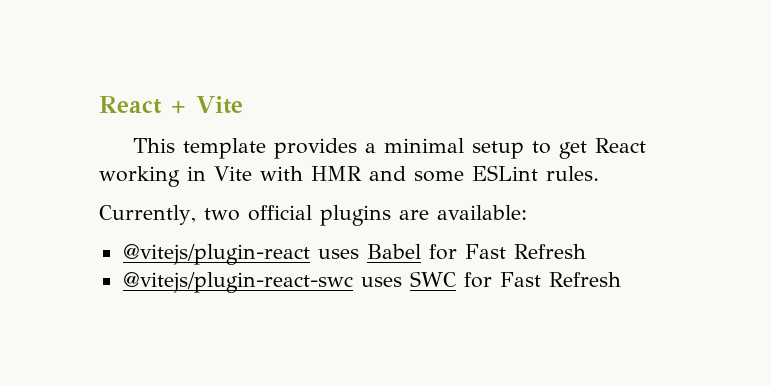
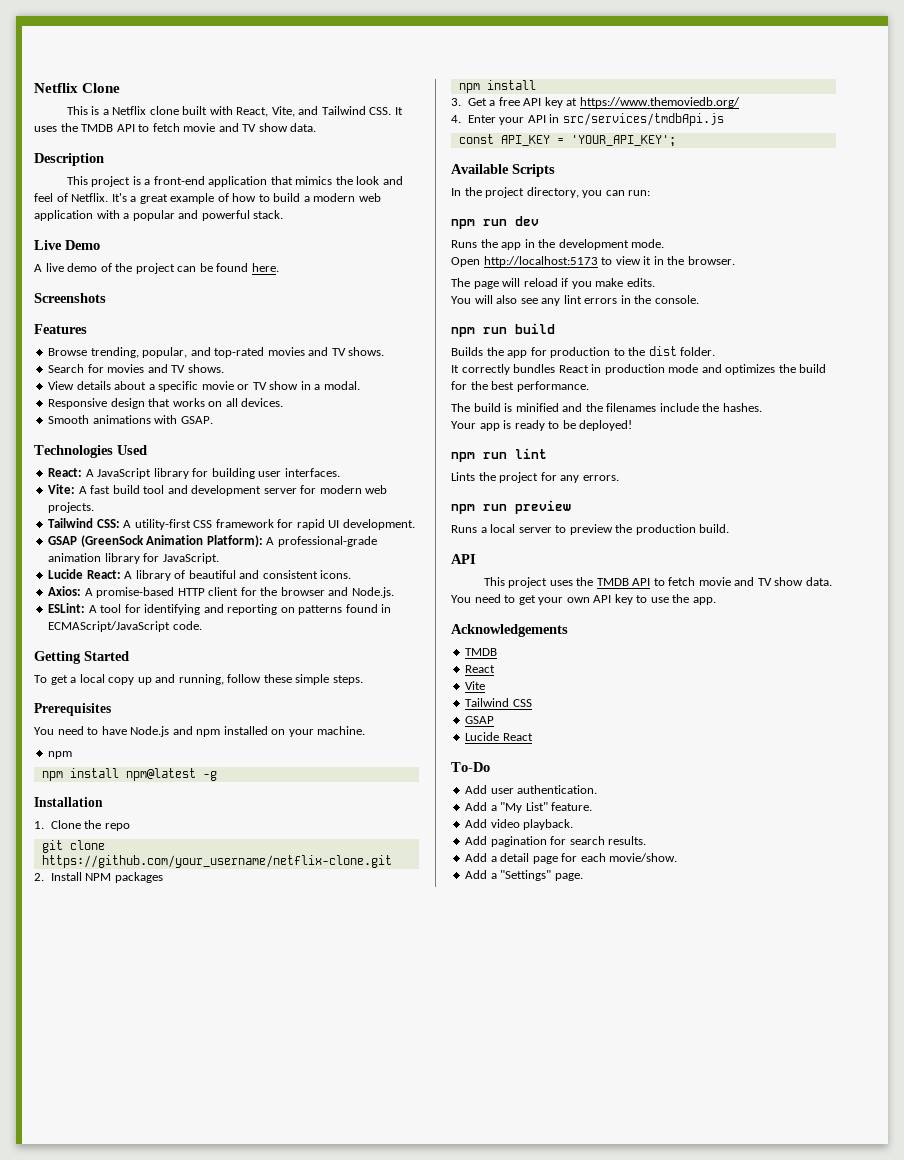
- React + Vite
- This template provides a minimal setup to get React working in Vite with HMR and some ESLint rules.
- Currently, two official plugins are available:
- @vitejs/plugin-react uses Babel for Fast Refresh
- @vitejs/plugin-react-swc uses SWC for Fast Refresh
+ Netflix Clone
+ This is a Netflix clone built with React, Vite, and Tailwind CSS. It uses the TMDB API to fetch movie and TV show data.
+ Description
+ This project is a front-end application that mimics the look and feel of Netflix. It's a great example of how to build a modern web application with a popular and powerful stack.
+ Live Demo
+ A live demo of the project can be found here.
+ Screenshots
+ Features
+ Browse trending, popular, and top-rated movies and TV shows.
+ Search for movies and TV shows.
+ View details about a specific movie or TV show in a modal.
+ Responsive design that works on all devices.
+ Smooth animations with GSAP.
+ Technologies Used
+ React: A JavaScript library for building user interfaces.
+ Vite: A fast build tool and development server for modern web projects.
+ Tailwind CSS: A utility-first CSS framework for rapid UI development.
+ GSAP (GreenSock Animation Platform): A professional-grade animation library for JavaScript.
+ Lucide React: A library of beautiful and consistent icons.
+ Axios: A promise-based HTTP client for the browser and Node.js.
+ ESLint: A tool for identifying and reporting on patterns found in ECMAScript/JavaScript code.
+ Getting Started
+ To get a local copy up and running, follow these simple steps.
+ Prerequisites
+ You need to have Node.js and npm installed on your machine.
+ npm
+ npm install npm@latest -g
+ Installation
+ 1. Clone the repo
+ git clone https://github.com/your_username/netflix-clone.git
+ 2. Install NPM packages
+ npm install
+ 3. Get a free API key at https://www.themoviedb.org/
+ 4. Enter your API in src/services/tmdbApi.js
+ const API_KEY = 'YOUR_API_KEY';
+ Available Scripts
+ In the project directory, you can run:
+ npm run dev
+ Runs the app in the development mode.
+ Open http://localhost:5173 to view it in the browser.
+ The page will reload if you make edits.
+ You will also see any lint errors in the console.
+ npm run build
+ Builds the app for production to the dist folder.
+ It correctly bundles React in production mode and optimizes the build for the best performance.
+ The build is minified and the filenames include the hashes.
+ Your app is ready to be deployed!
+ npm run lint
+ Lints the project for any errors.
+ npm run preview
+ Runs a local server to preview the production build.
+ API
+ This project uses the TMDB API to fetch movie and TV show data. You need to get your own API key to use the app.
+ Acknowledgements
+ TMDB
+ React
+ Vite
+ Tailwind CSS
+ GSAP
+ Lucide React
+ To-Do
+ Add user authentication.
+ Add a "My List" feature.
+ Add video playback.
+ Add pagination for search results.
+ Add a detail page for each movie/show.
+ Add a "Settings" page.

